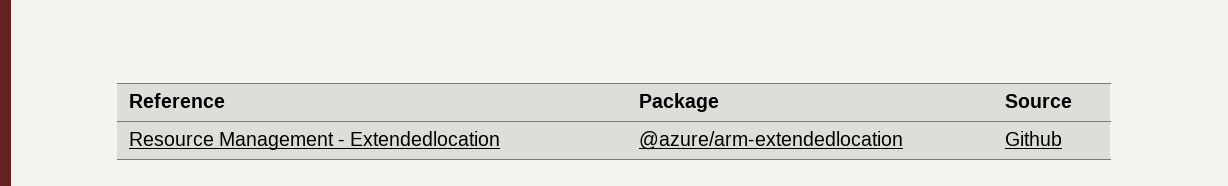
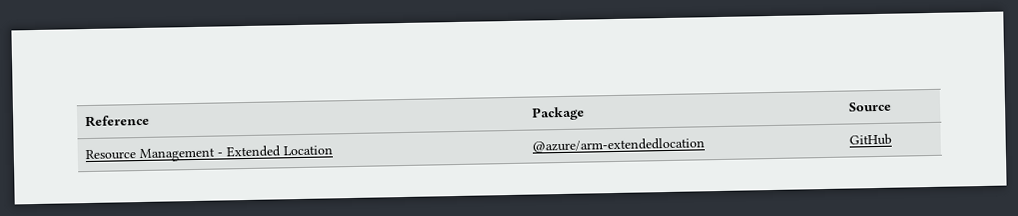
- Resource Management - Extendedlocation | @azure/arm-extendedlocation | Github
+ Resource Management - Extended Location | @azure/arm-extendedlocation | GitHub

